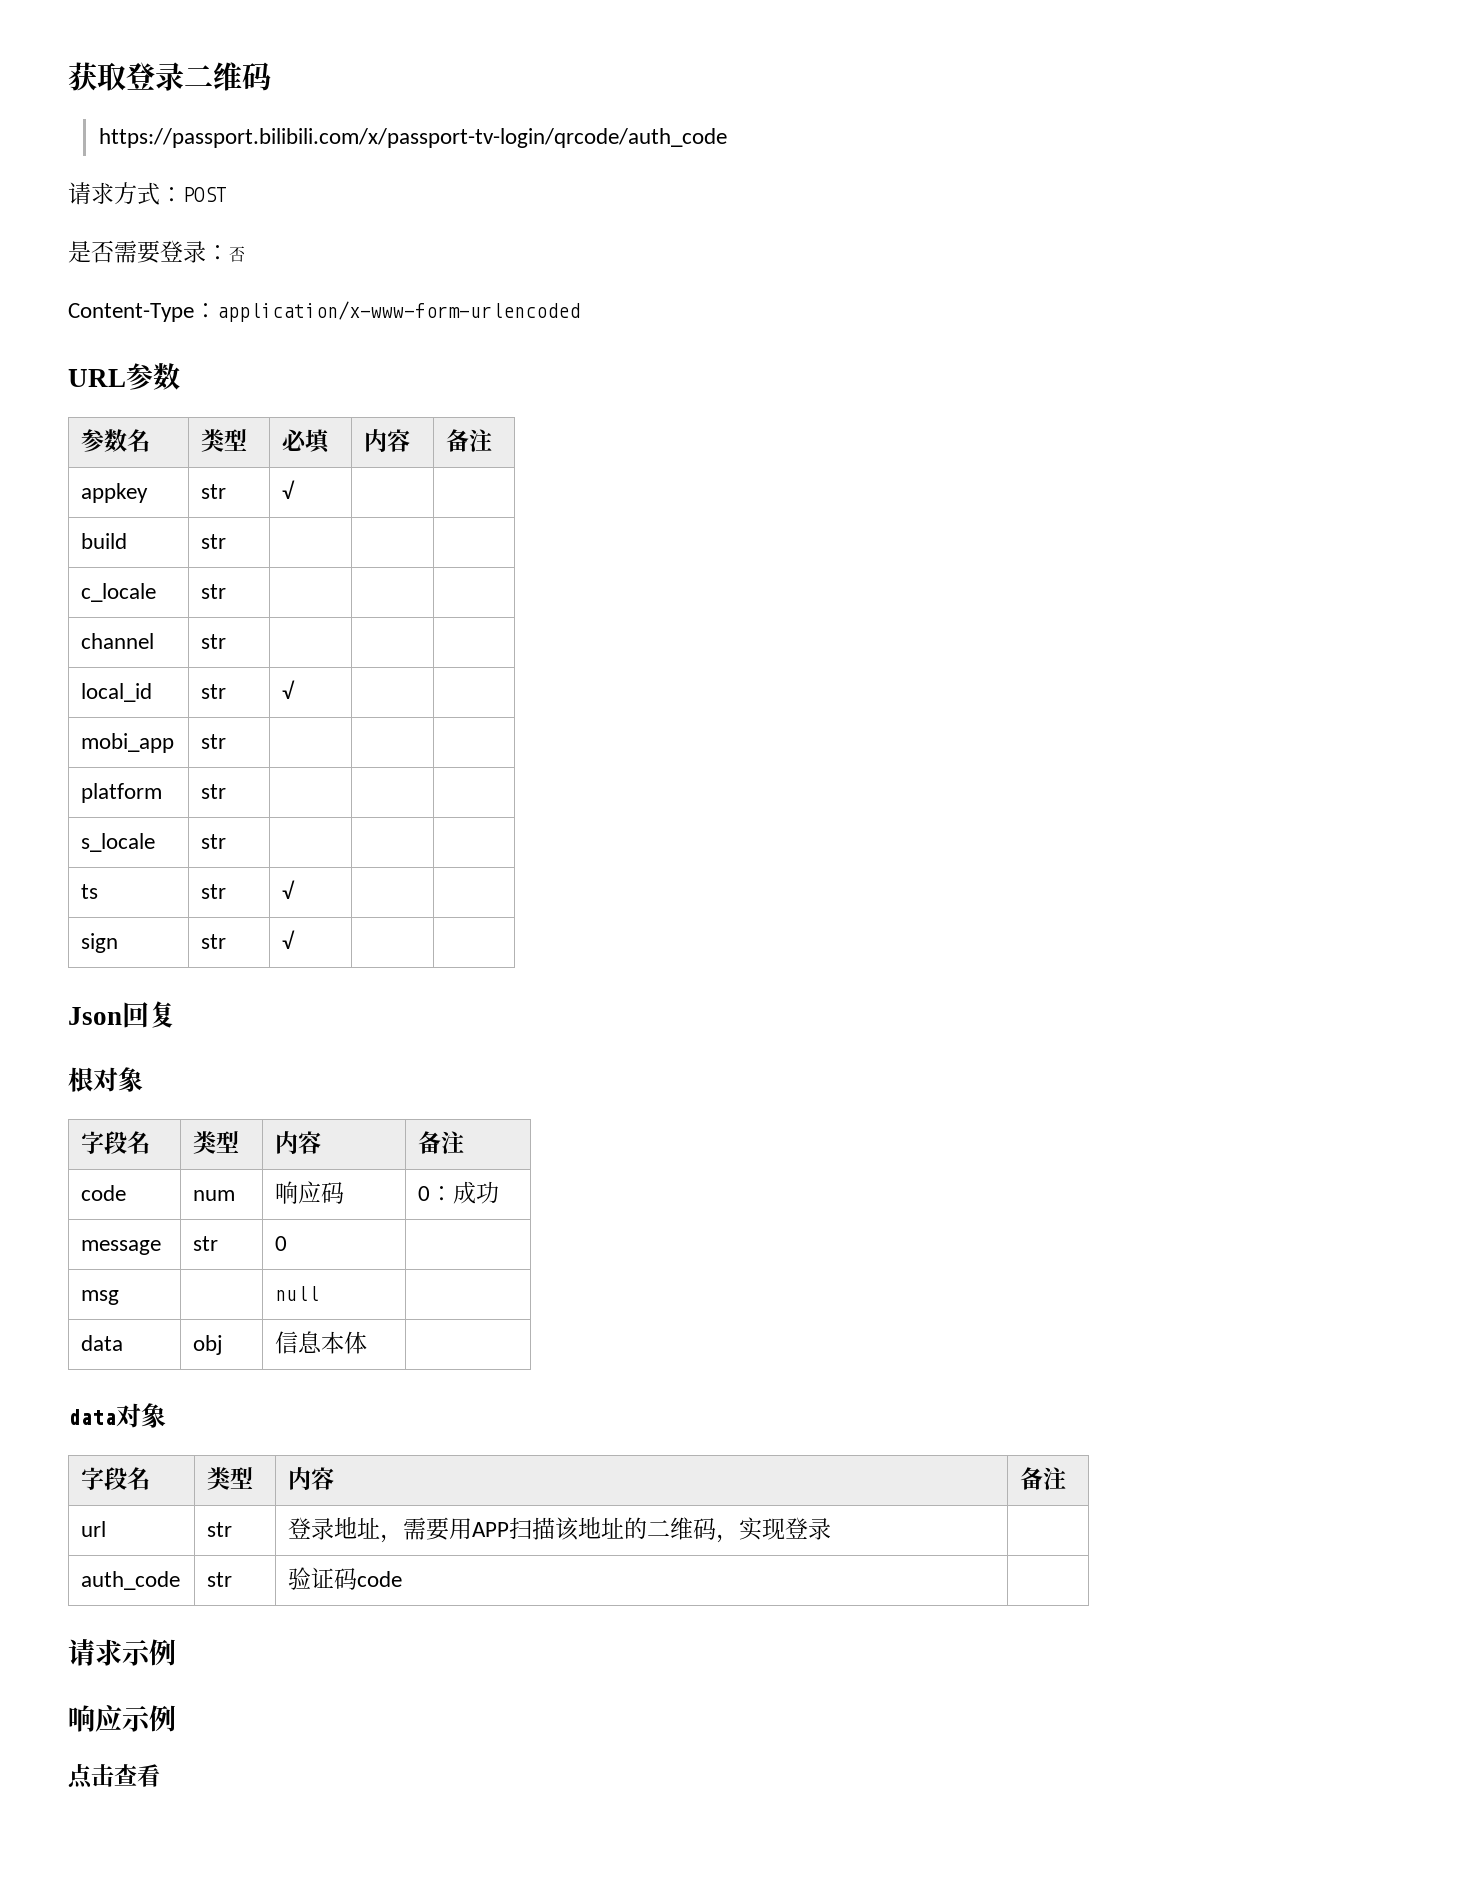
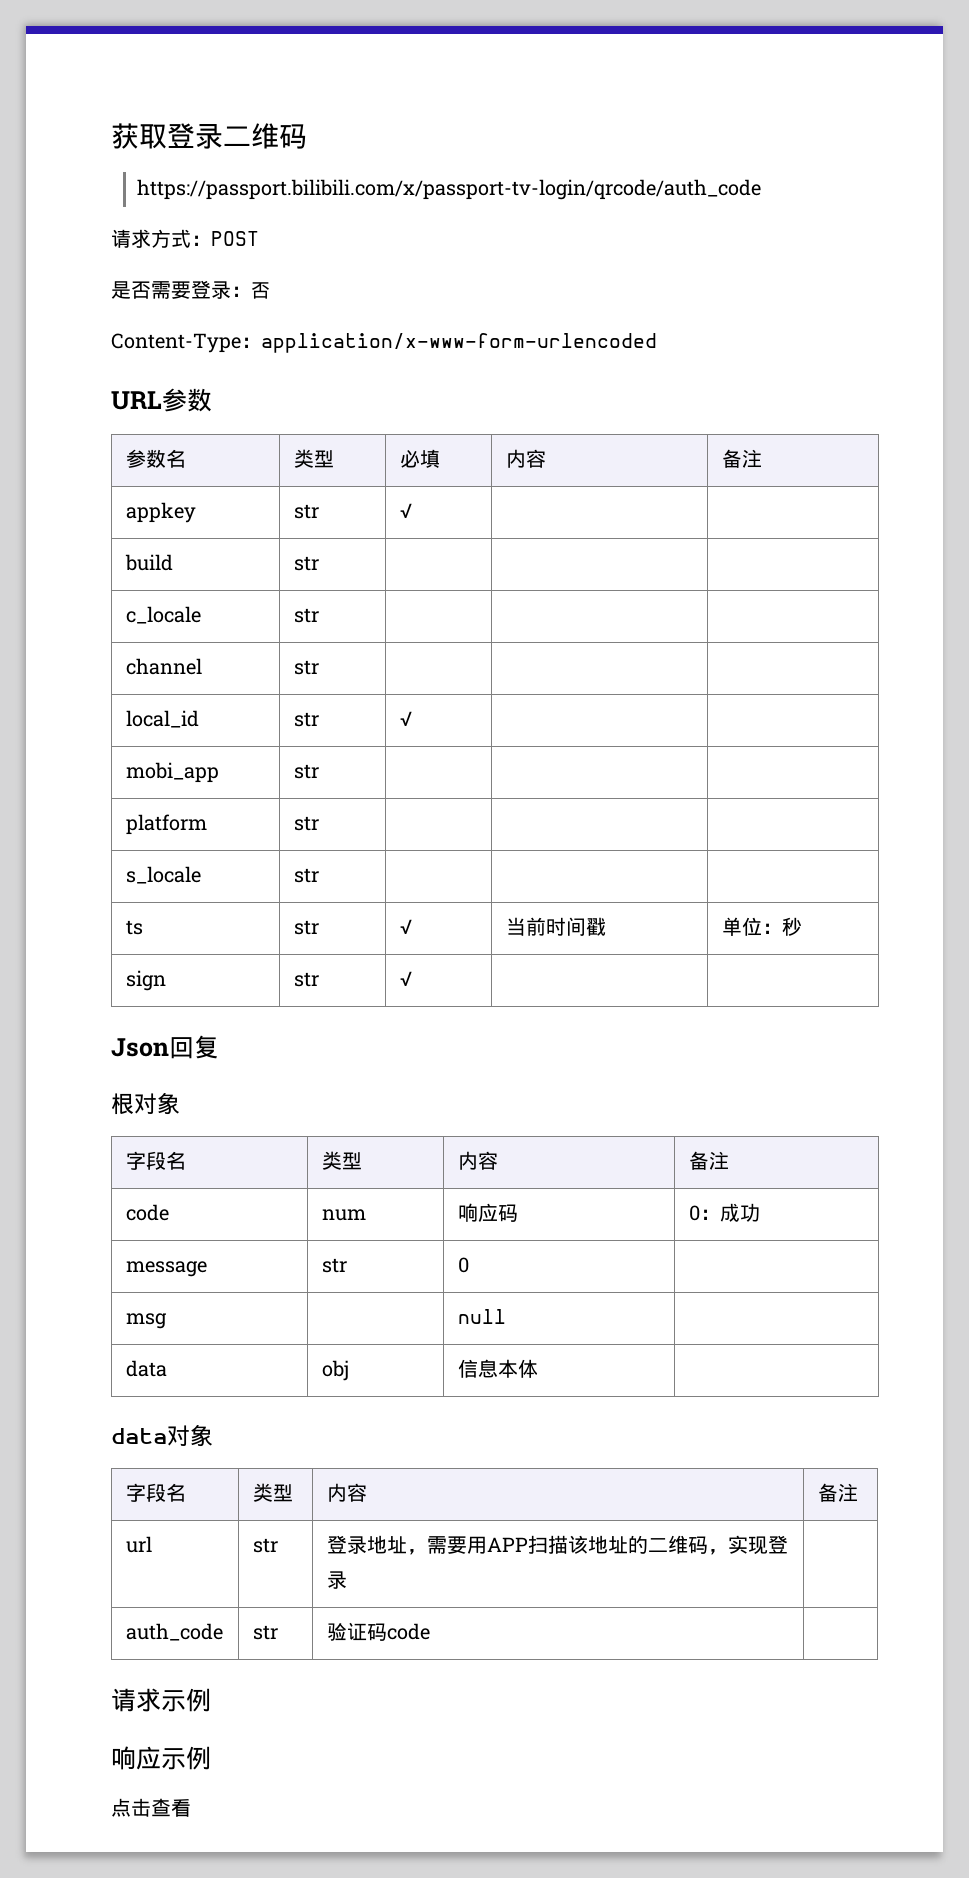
- ts | str | √ | |
+ ts | str | √ | 当前时间戳 | 单位：秒

